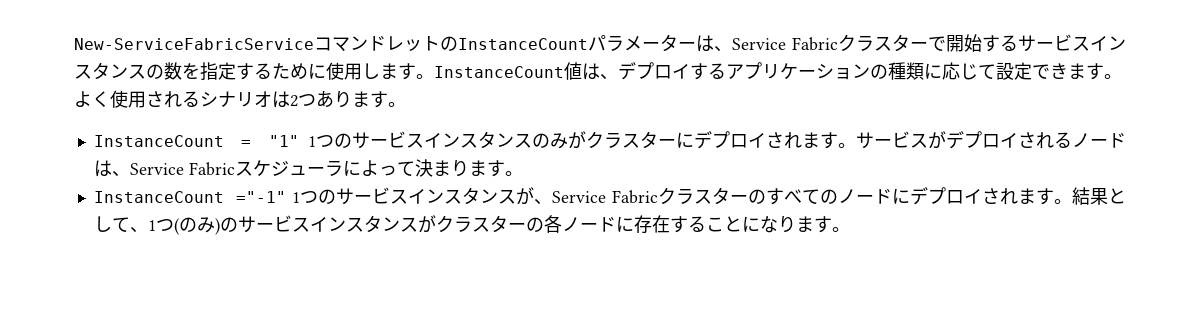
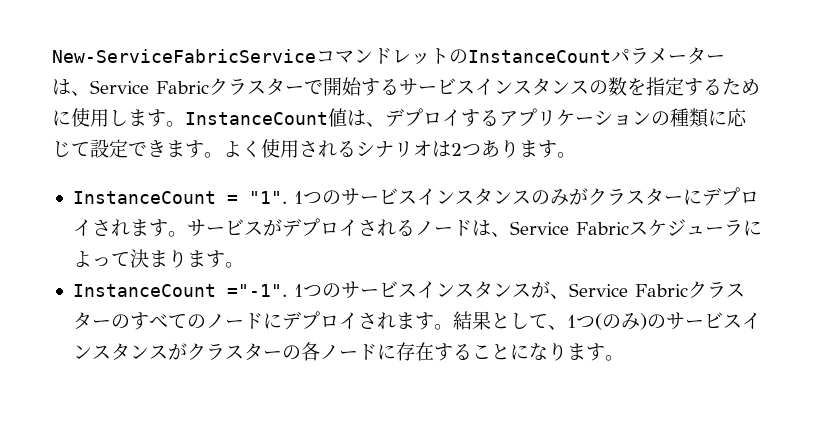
- InstanceCount = "1" 1つのサービスインスタンスのみがクラスターにデプロイされます。
+ InstanceCount = "1". 1つのサービスインスタンスのみがクラスターにデプロイされます。
- InstanceCount ="-1" 1つのサービスインスタンスが、Service Fabricクラスターのすべてのノードにデプロイされます。
+ InstanceCount ="-1". 1つのサービスインスタンスが、Service Fabricクラスターのすべてのノードにデプロイされます。

